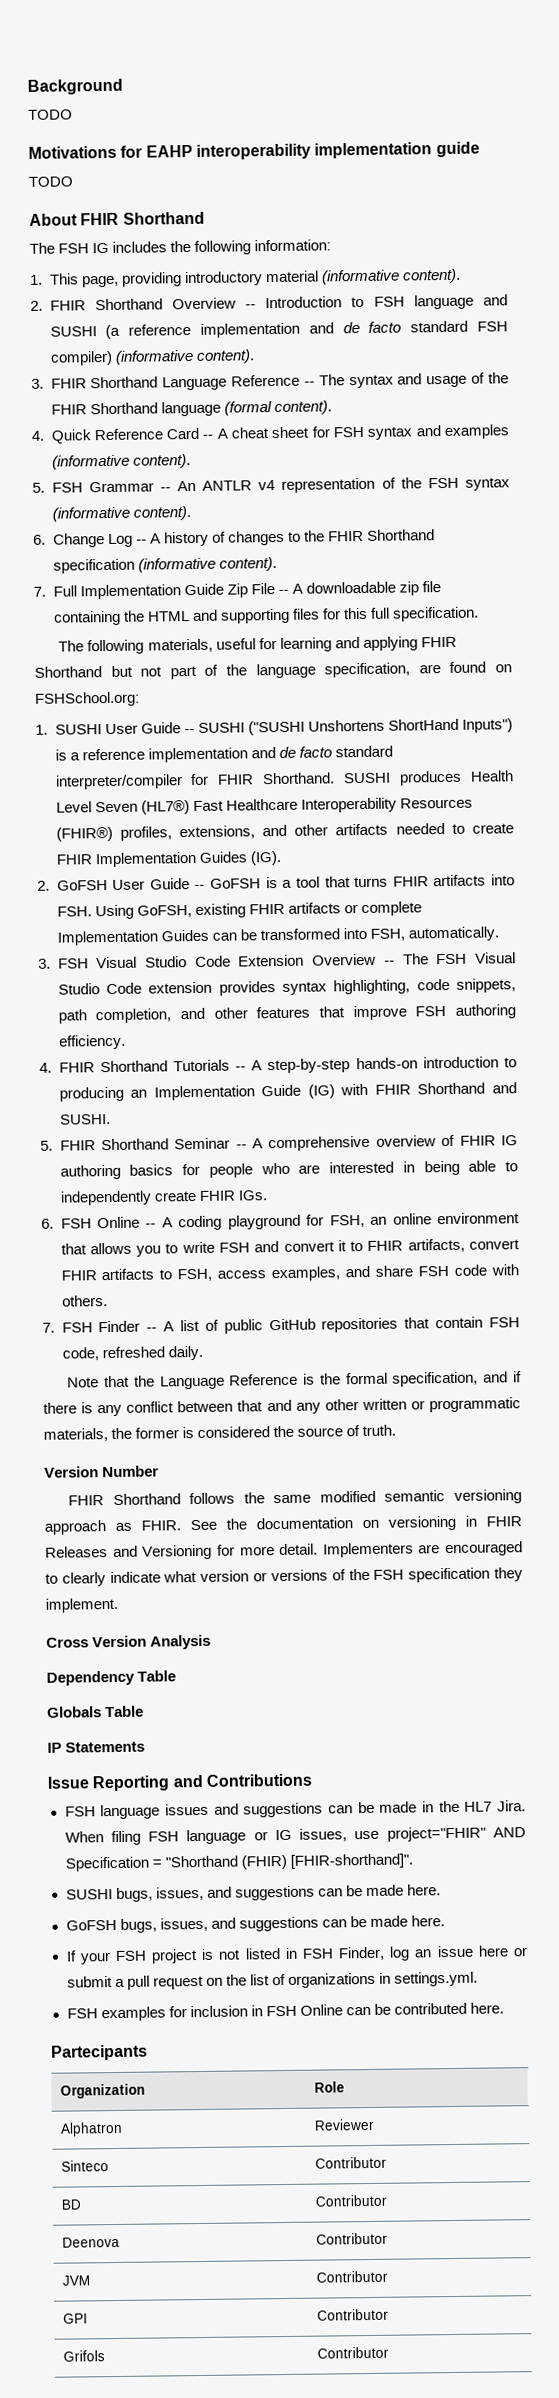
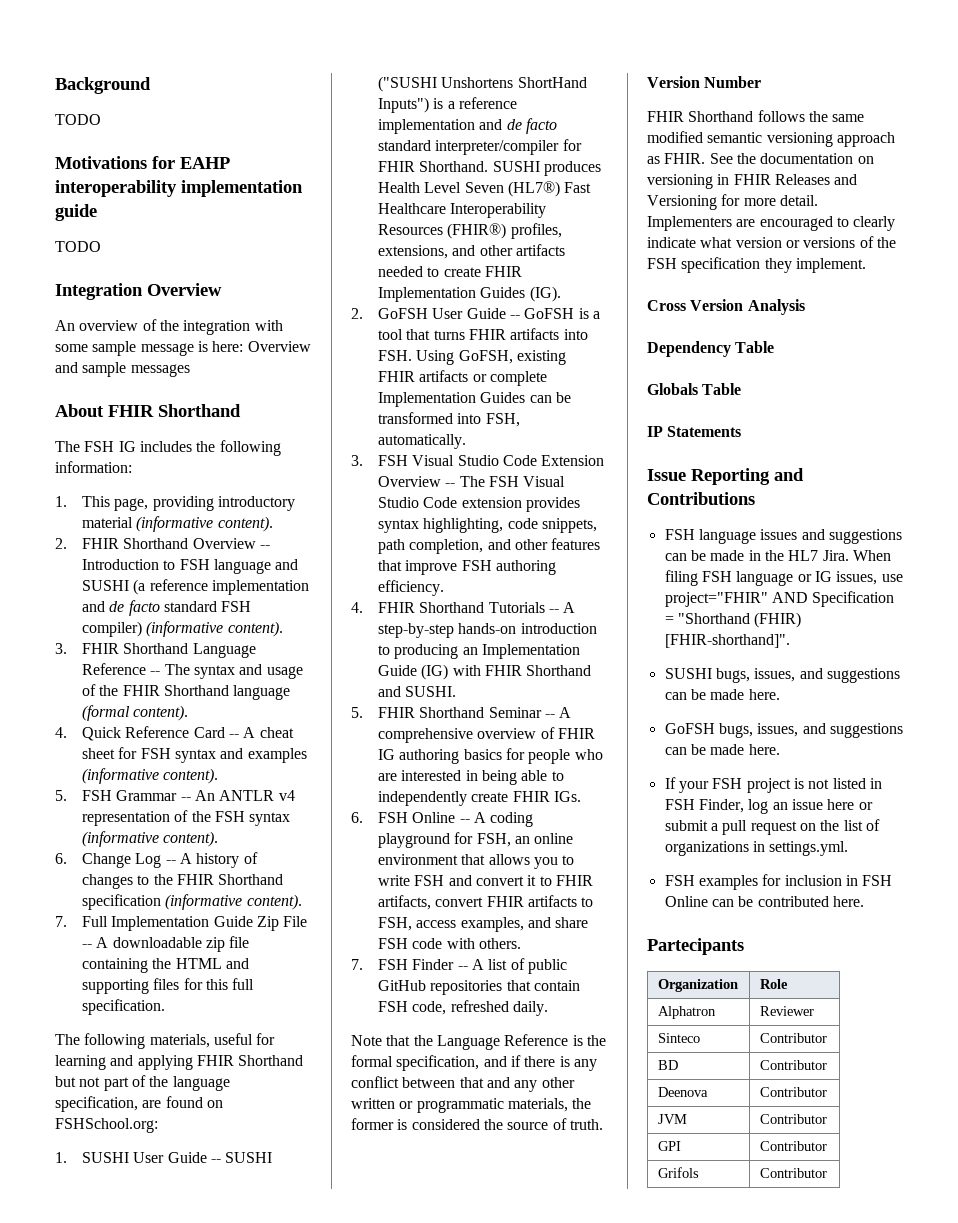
+ Integration Overview
+ An overview of the integration with some sample message is here: Overview and sample messages

